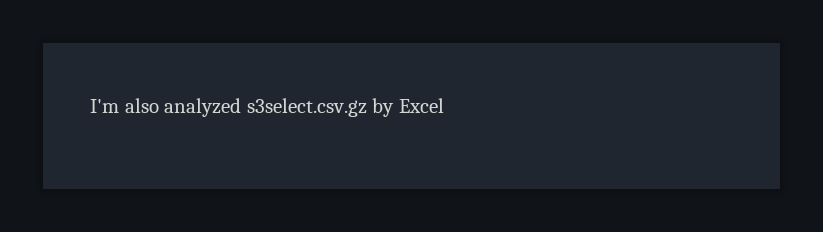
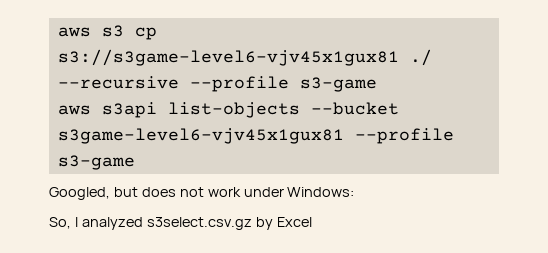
- I'm also analyzed s3select.csv.gz by Excel
+ aws s3 cp s3://s3game-level6-vjv45x1gux81 ./ --recursive --profile s3-game
+ aws s3api list-objects --bucket s3game-level6-vjv45x1gux81 --profile s3-game
+ Googled, but does not work under Windows:
+ So, I analyzed s3select.csv.gz by Excel

